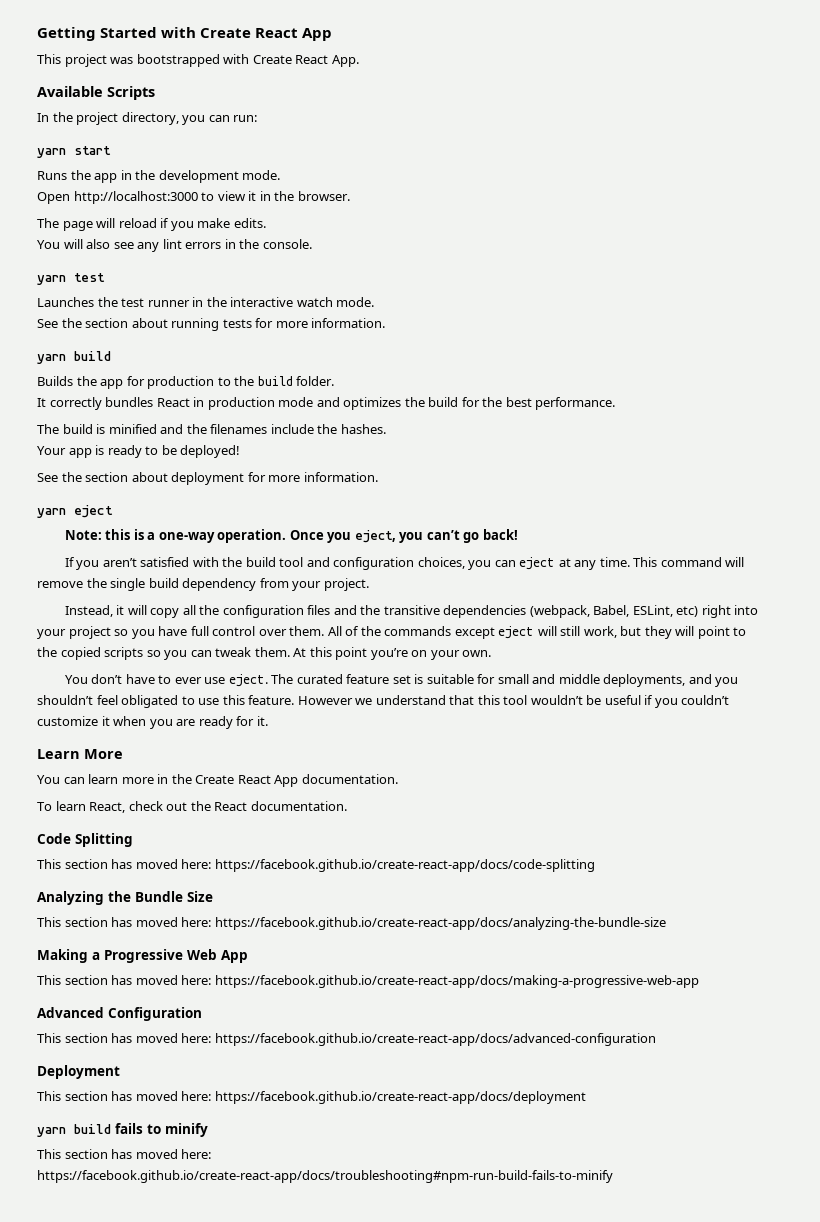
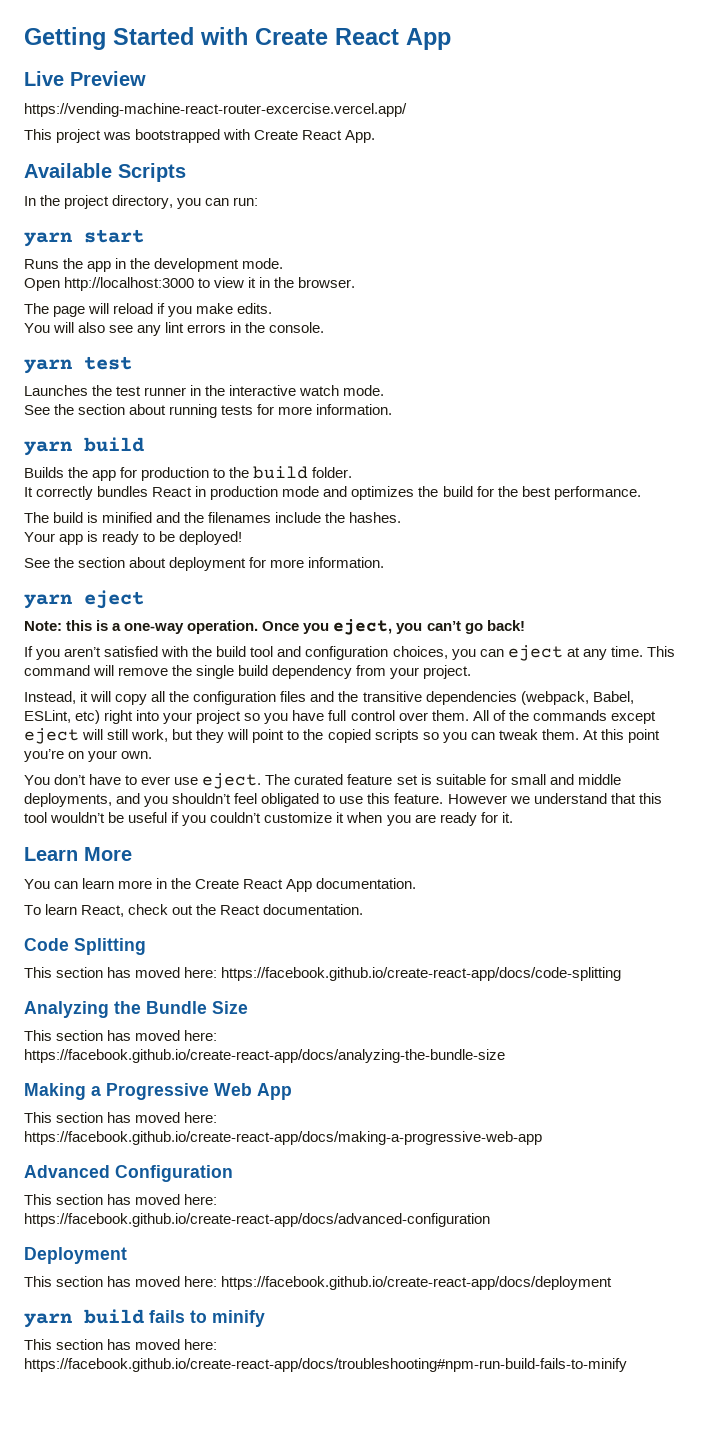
+ Live Preview
+ https://vending-machine-react-router-excercise.vercel.app/

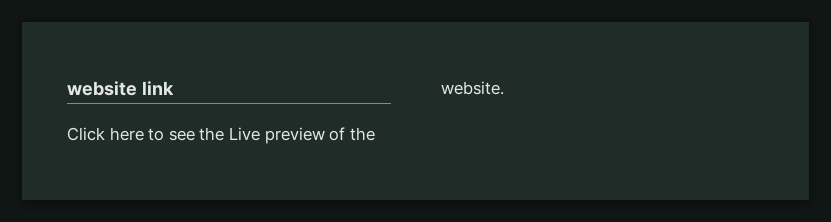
- Getting Started with Create React App
- Live Preview
- https://vending-machine-react-router-excercise.vercel.app/
- This project was bootstrapped with Create React App.
- Available Scripts
- In the project directory, you can run:
- yarn start
- Runs the app in the development mode.
- Open http://localhost:3000 to view it in the browser.
- The page will reload if you make edits.
- You will also see any lint errors in the console.
- yarn test
- Launches the test runner in the interactive watch mode.
- See the section about running tests for more information.
- yarn build
- Builds the app for production to the build folder.
- It correctly bundles React in production mode and optimizes the build for the best performance.
- The build is minified and the filenames include the hashes.
- Your app is ready to be deployed!
- See the section about deployment for more information.
- yarn eject
- Note: this is a one-way operation. Once you eject, you can’t go back!
- If you aren’t satisfied with the build tool and configuration choices, you can eject at any time. This command will remove the single build dependency from your project.
- Instead, it will copy all the configuration files and the transitive dependencies (webpack, Babel, ESLint, etc) right into your project so you have full control over them. All of the commands except eject will still work, but they will point to the copied scripts so you can tweak them. At this point you’re on your own.
- You don’t have to ever use eject. The curated feature set is suitable for small and middle deployments, and you shouldn’t feel obligated to use this feature. However we understand that this tool wouldn’t be useful if you couldn’t customize it when you are ready for it.
- Learn More
- You can learn more in the Create React App documentation.
- To learn React, check out the React documentation.
- Code Splitting
- This section has moved here: https://facebook.github.io/create-react-app/docs/code-splitting
- Analyzing the Bundle Size
- This section has moved here: https://facebook.github.io/create-react-app/docs/analyzing-the-bundle-size
- Making a Progressive Web App
- This section has moved here: https://facebook.github.io/create-react-app/docs/making-a-progressive-web-app
- Advanced Configuration
- This section has moved here: https://facebook.github.io/create-react-app/docs/advanced-configuration
- Deployment
- This section has moved here: https://facebook.github.io/create-react-app/docs/deployment
- yarn build fails to minify
- This section has moved here: https://facebook.github.io/create-react-app/docs/troubleshooting#npm-run-build-fails-to-minify
+ website link
+ Click here to see the Live preview of the website.

